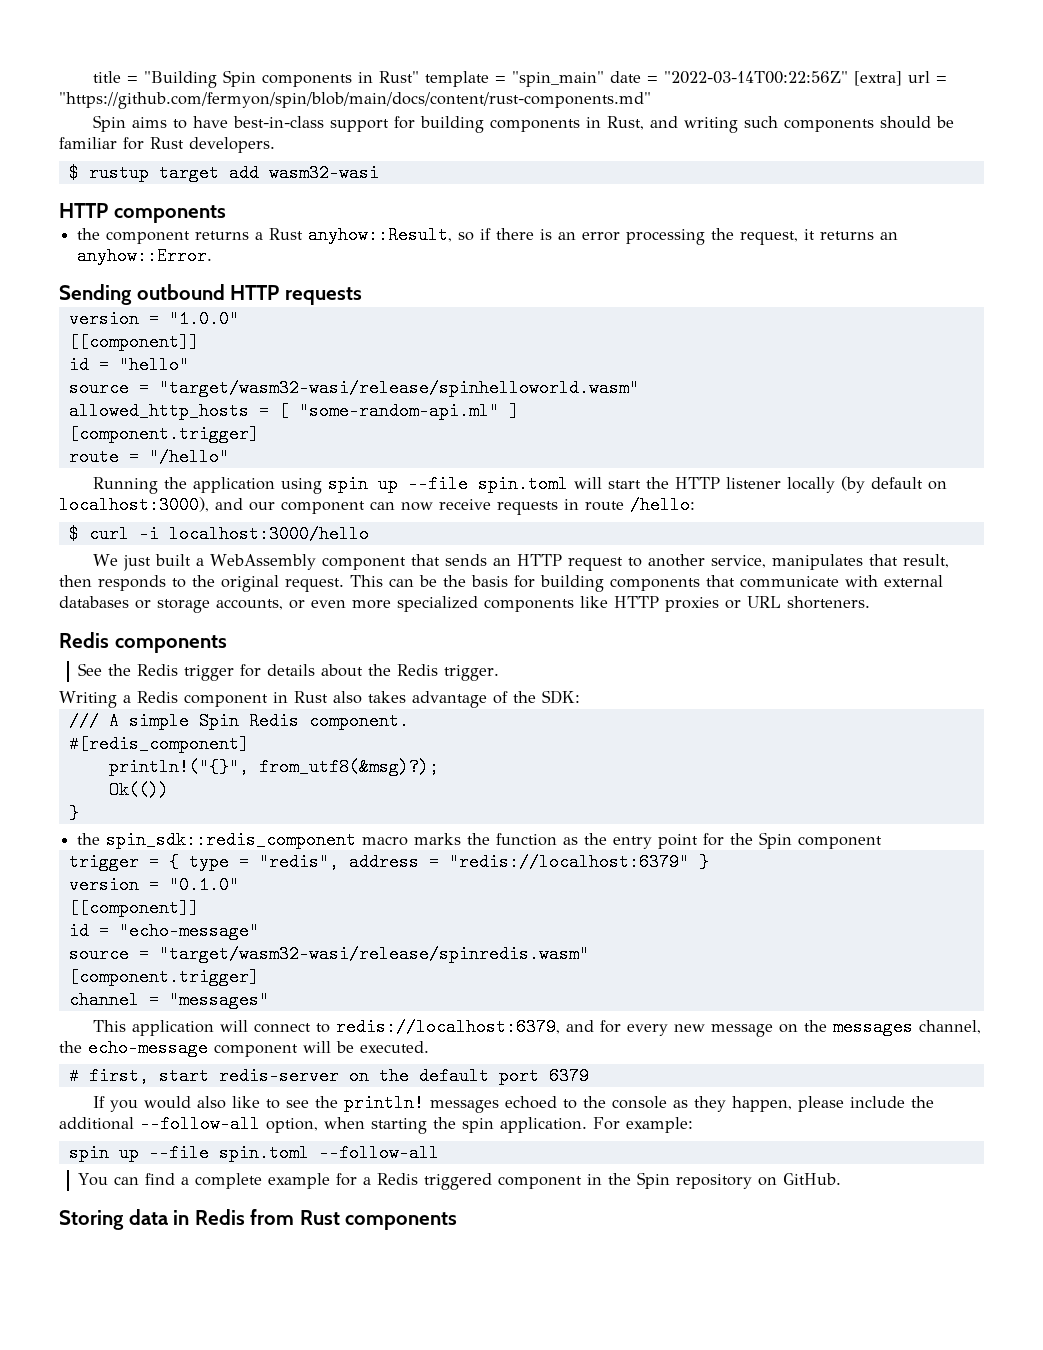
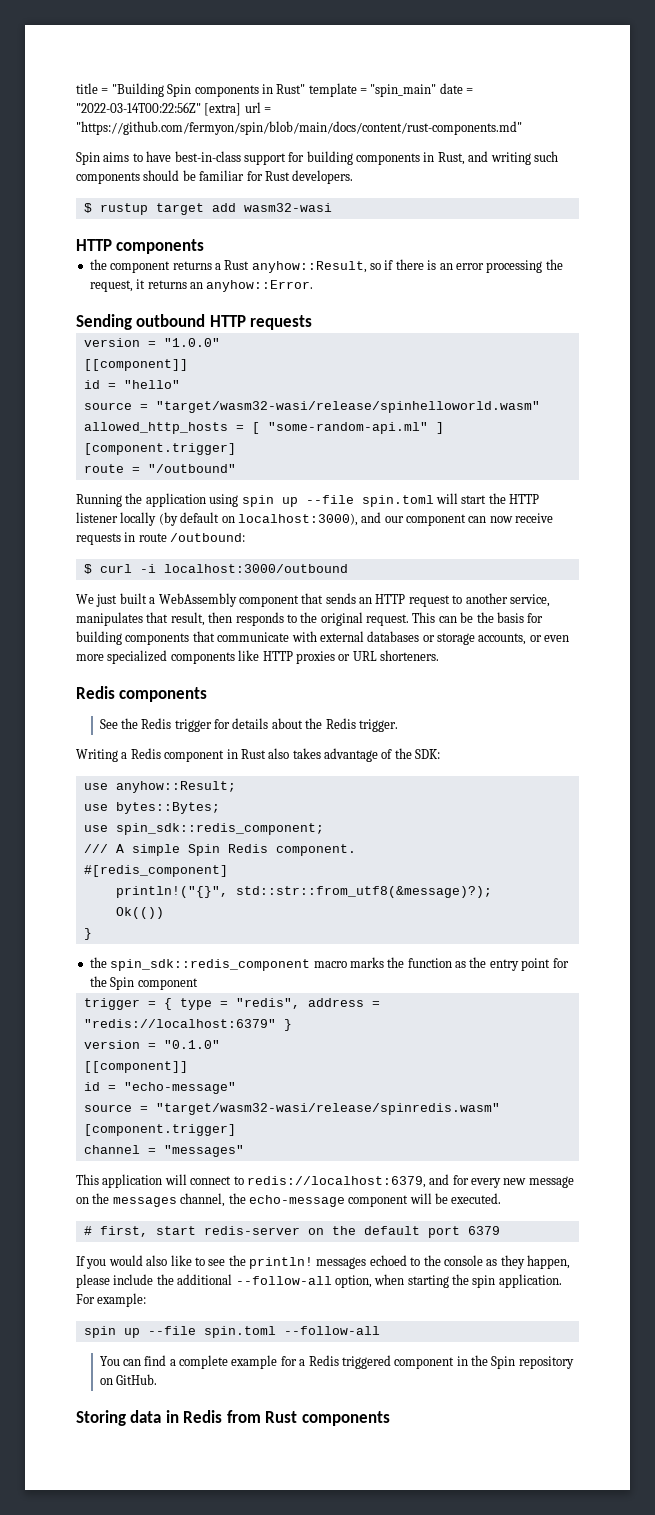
- route = "/hello"
+ route = "/outbound"
- Running the application using spin up --file spin.toml will start the HTTP listener locally (by default on localhost:3000), and our component can now receive requests in route /hello:
+ Running the application using spin up --file spin.toml will start the HTTP listener locally (by default on localhost:3000), and our component can now receive requests in route /outbound:
- $ curl -i localhost:3000/hello
+ $ curl -i localhost:3000/outbound
+ use anyhow::Result;
+ use bytes::Bytes;
+ use spin_sdk::redis_component;
- println!("{}", from_utf8(&msg)?);
+ println!("{}", std::str::from_utf8(&message)?);

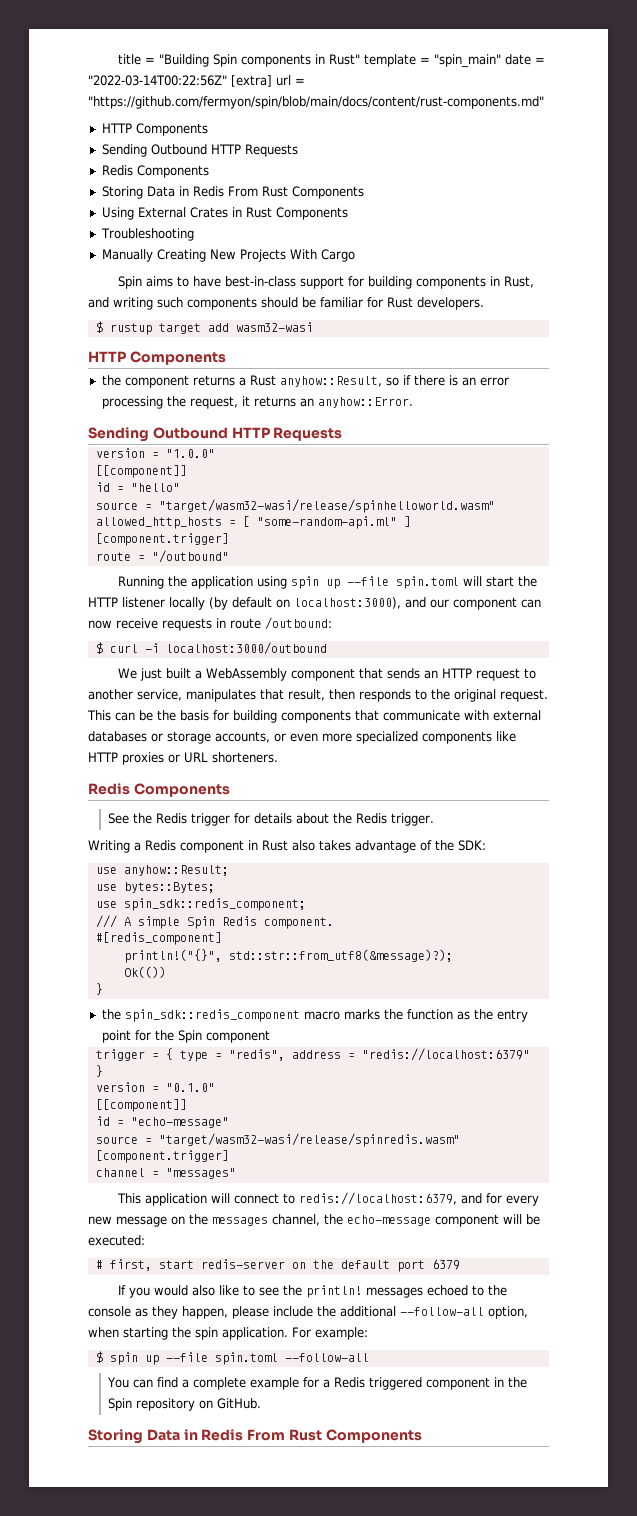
  title = "Building Spin components in Rust" template = "spin_main" date = "2022-03-14T00:22:56Z" [extra] url = "https://github.com/fermyon/spin/blob/main/docs/content/rust-components.md"
+ HTTP Components
+ Sending Outbound HTTP Requests
+ Redis Components
+ Storing Data in Redis From Rust Components
+ Using External Crates in Rust Components
+ Troubleshooting
+ Manually Creating New Projects With Cargo
  $ rustup target add wasm32-wasi
- HTTP components
+ HTTP Components
  the component returns a Rust anyhow::Result, so if there is an error processing the request, it returns an anyhow::Error.
- Sending outbound HTTP requests
+ Sending Outbound HTTP Requests
  This can be the basis for building components that communicate with external databases or storage accounts, or even more specialized components like HTTP proxies or URL shorteners.
- Redis components
+ Redis Components
- This application will connect to redis://localhost:6379, and for every new message on the messages channel, the echo-message component will be executed.
+ This application will connect to redis://localhost:6379, and for every new message on the messages channel, the echo-message component will be executed:
- spin up --file spin.toml --follow-all
+ $ spin up --file spin.toml --follow-all
  You can find a complete example for a Redis triggered component in the Spin repository on GitHub.
- Storing data in Redis from Rust components
+ Storing Data in Redis From Rust Components

